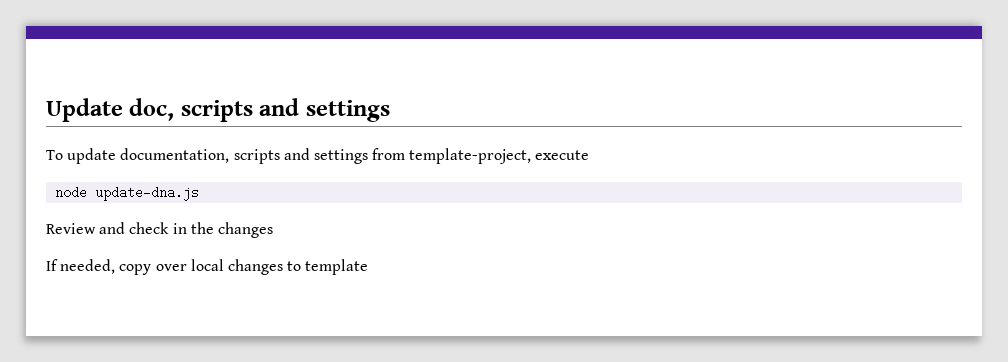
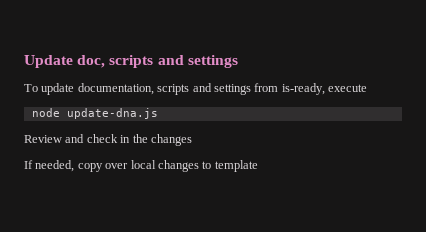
- To update documentation, scripts and settings from template-project, execute
+ To update documentation, scripts and settings from is-ready, execute

